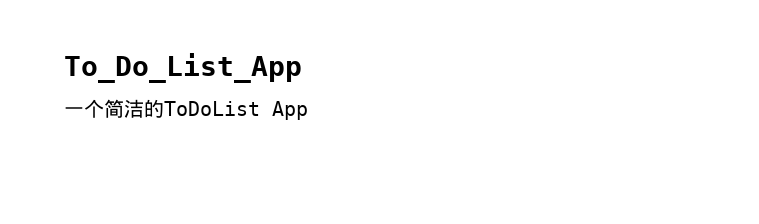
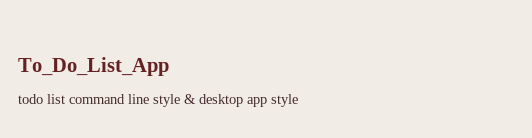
- 一个简洁的ToDoList App
+ todo list command line style & desktop app style

